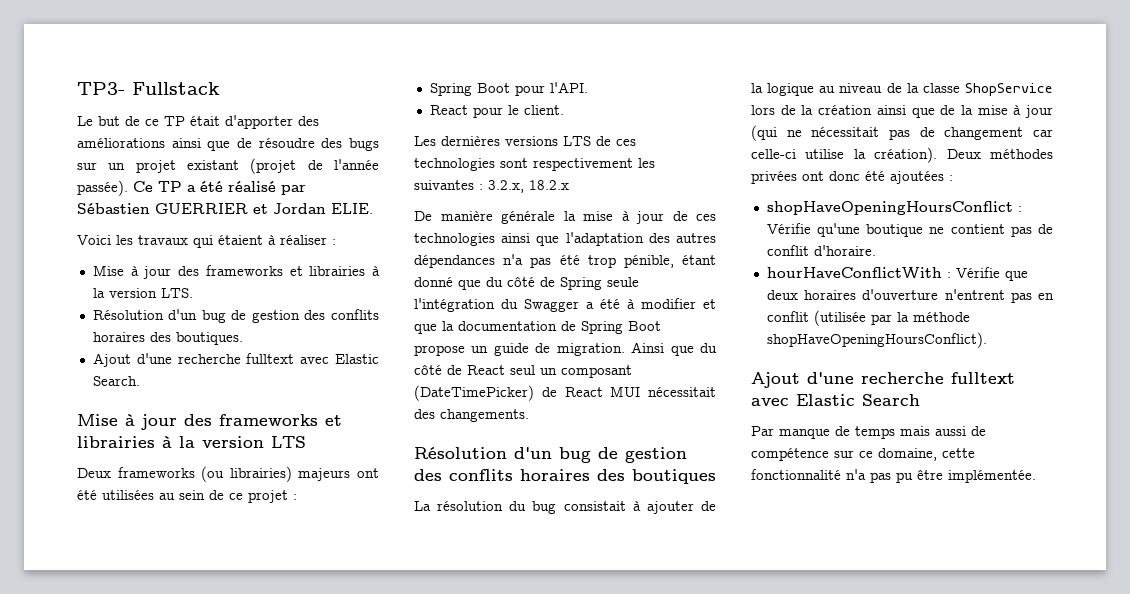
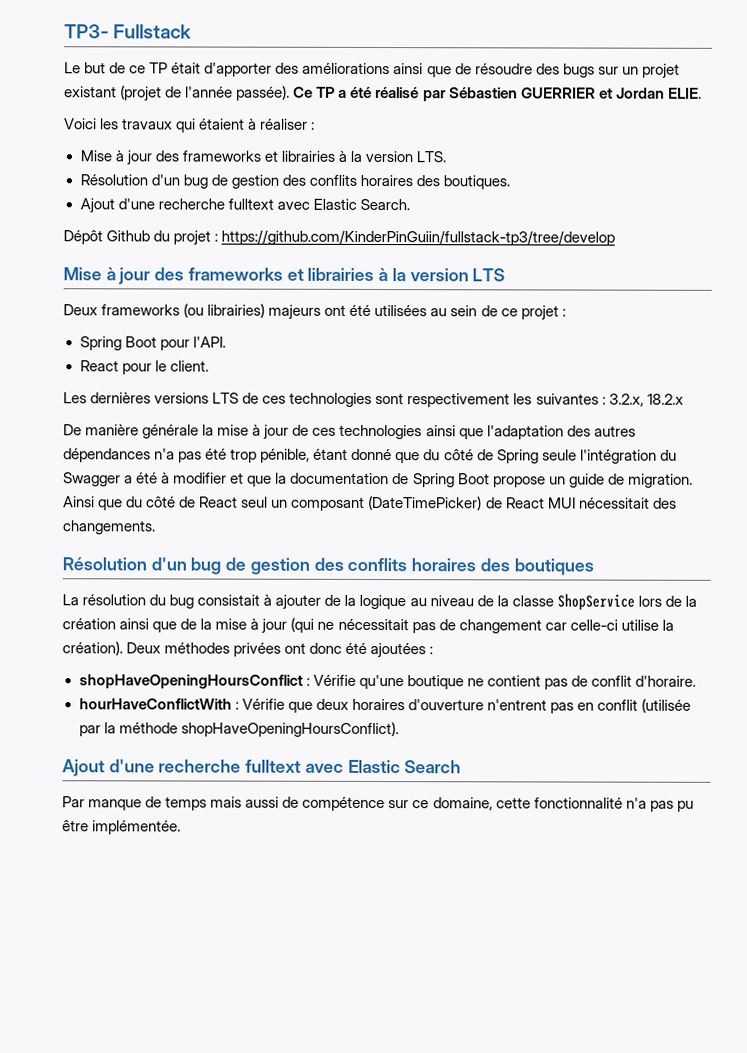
+ Dépôt Github du projet : https://github.com/KinderPinGuiin/fullstack-tp3/tree/develop

